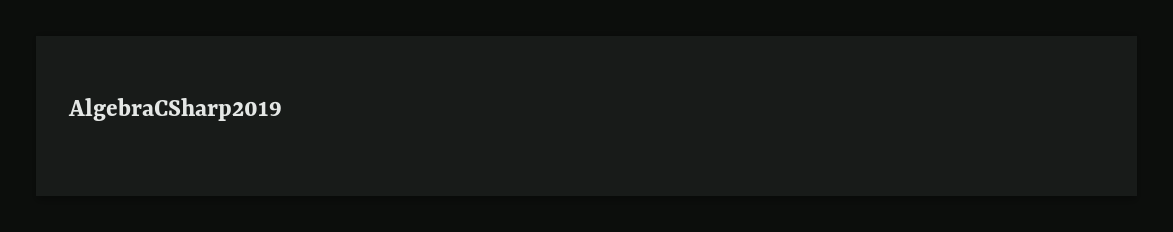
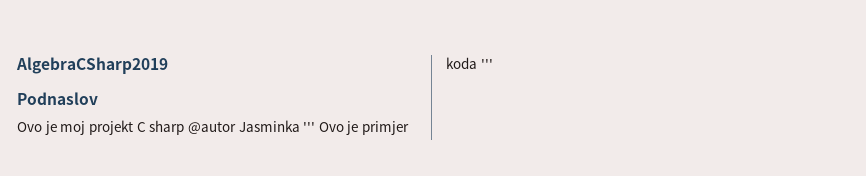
+ Podnaslov
+ Ovo je moj projekt C sharp @autor Jasminka ''' Ovo je primjer koda '''

